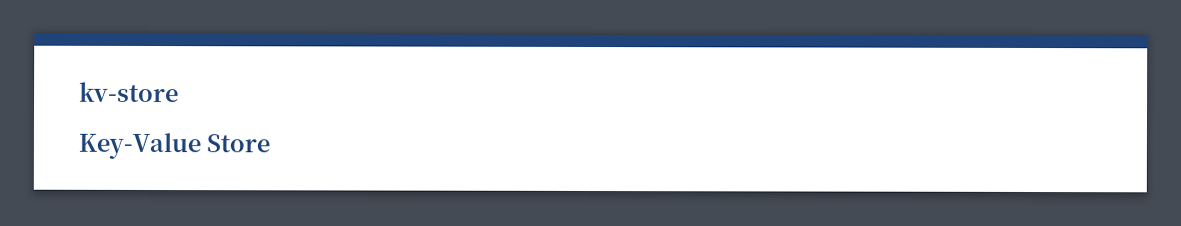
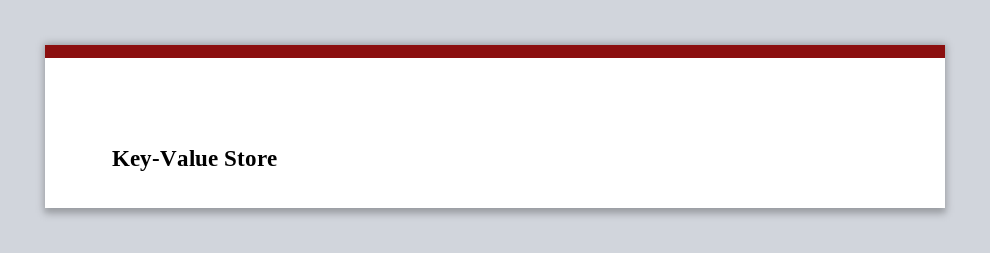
- kv-store

